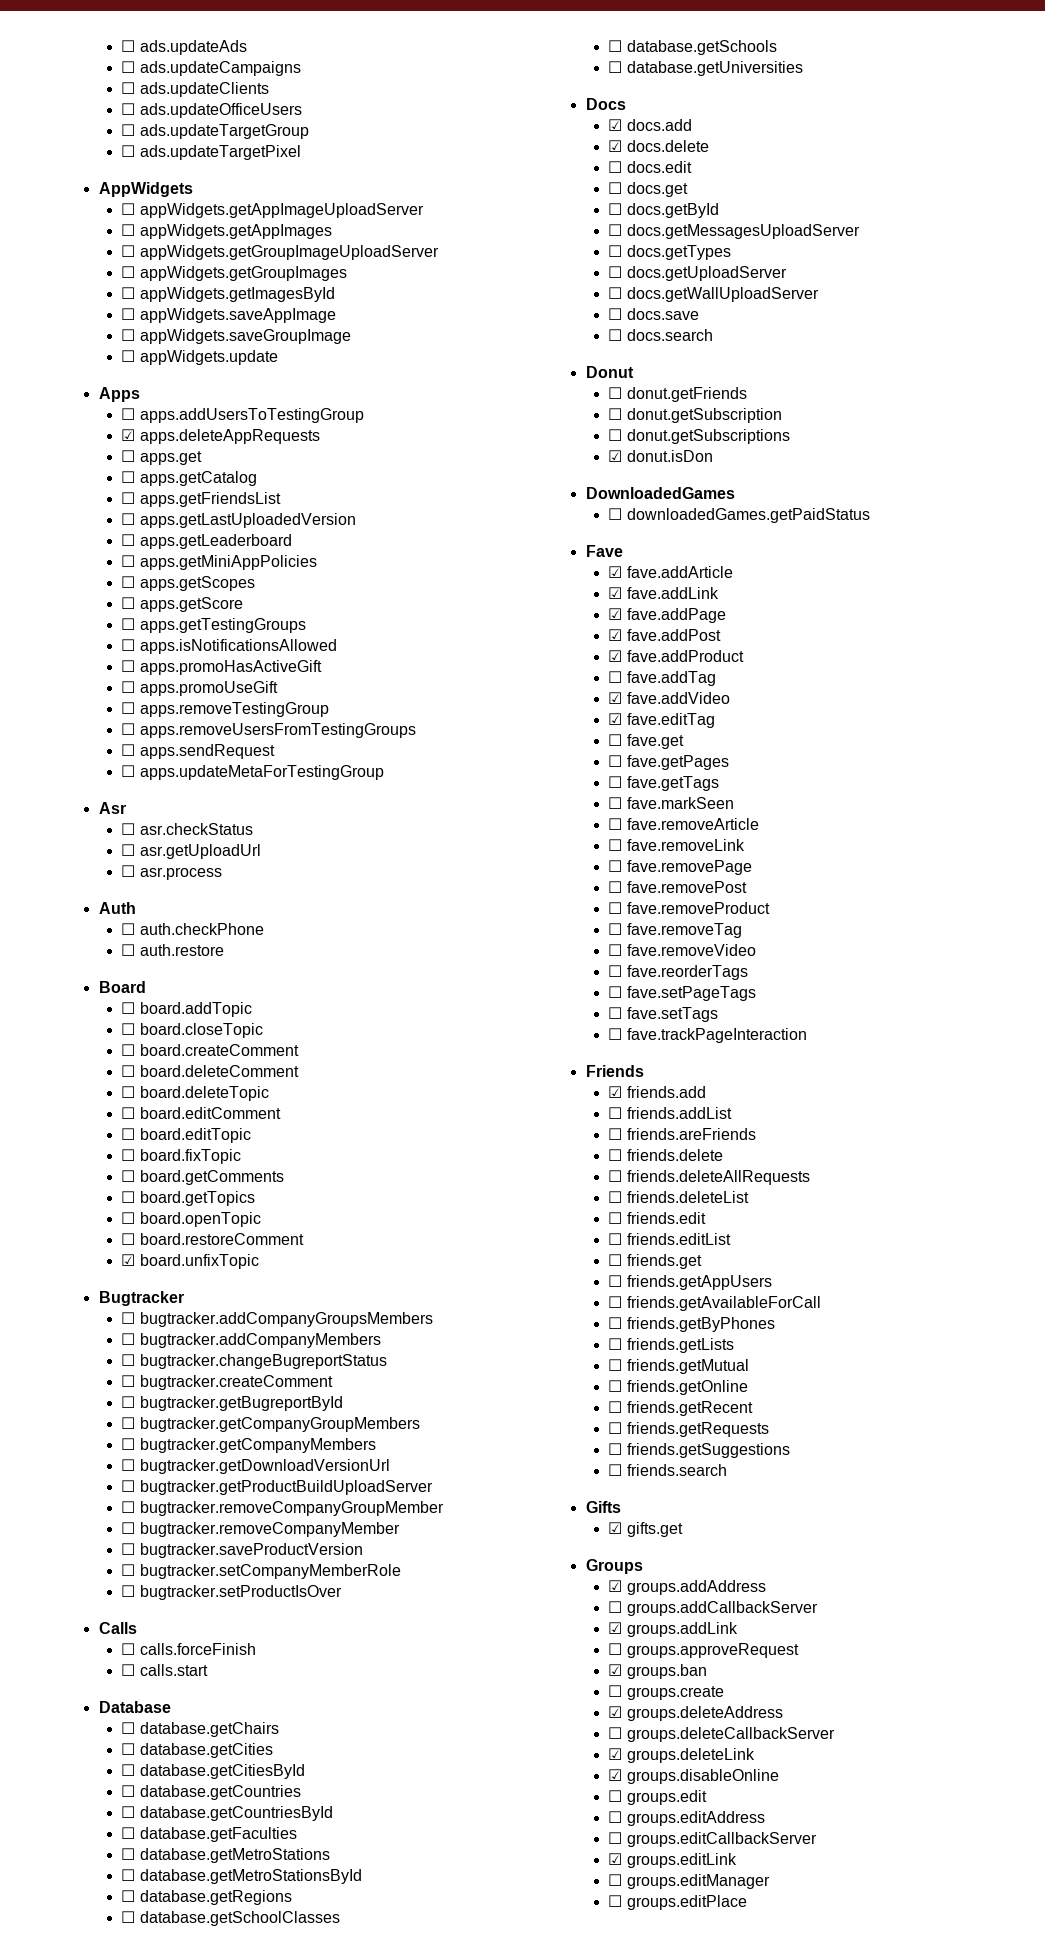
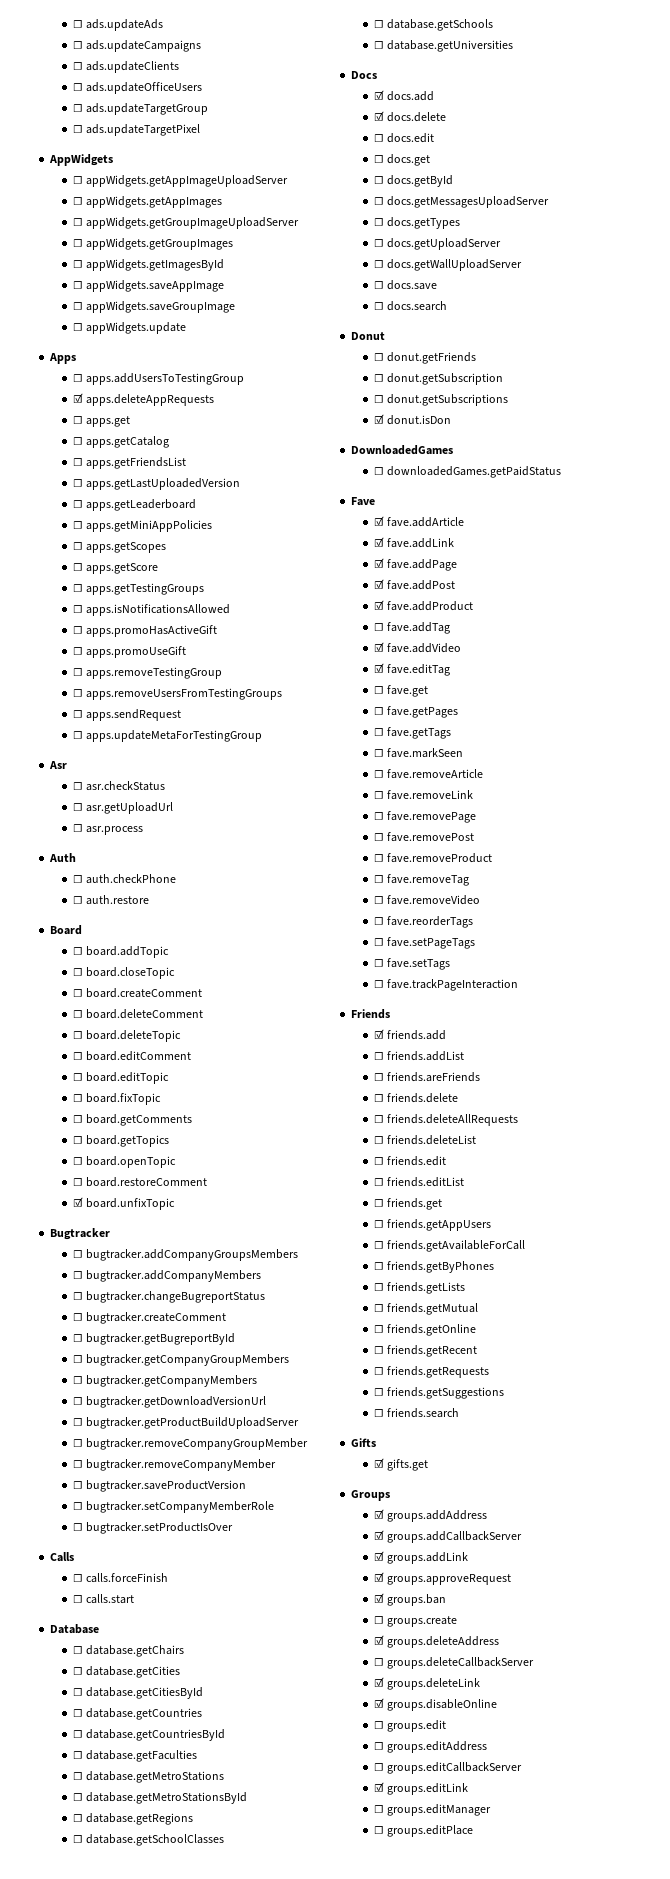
- ☐ groups.addCallbackServer
+ ☑ groups.addCallbackServer
- ☐ groups.approveRequest
+ ☑ groups.approveRequest

